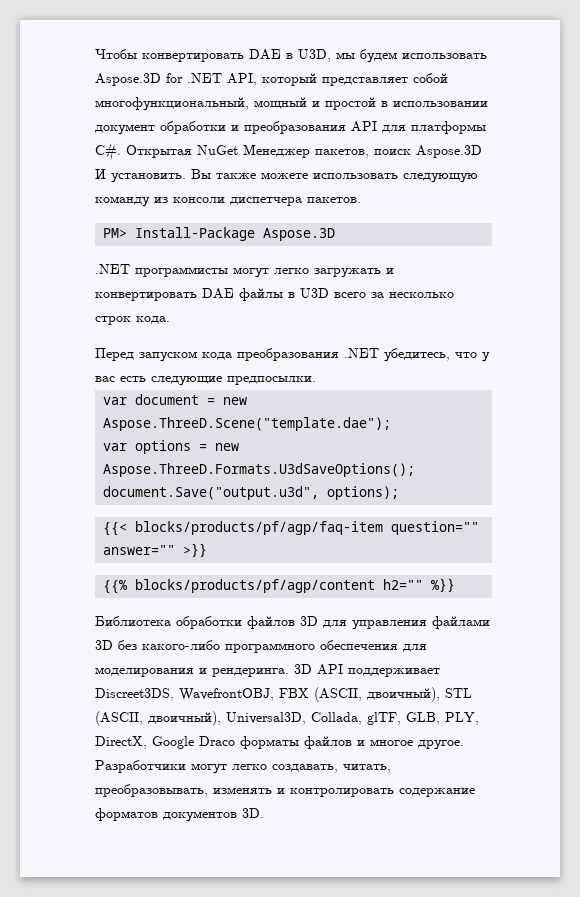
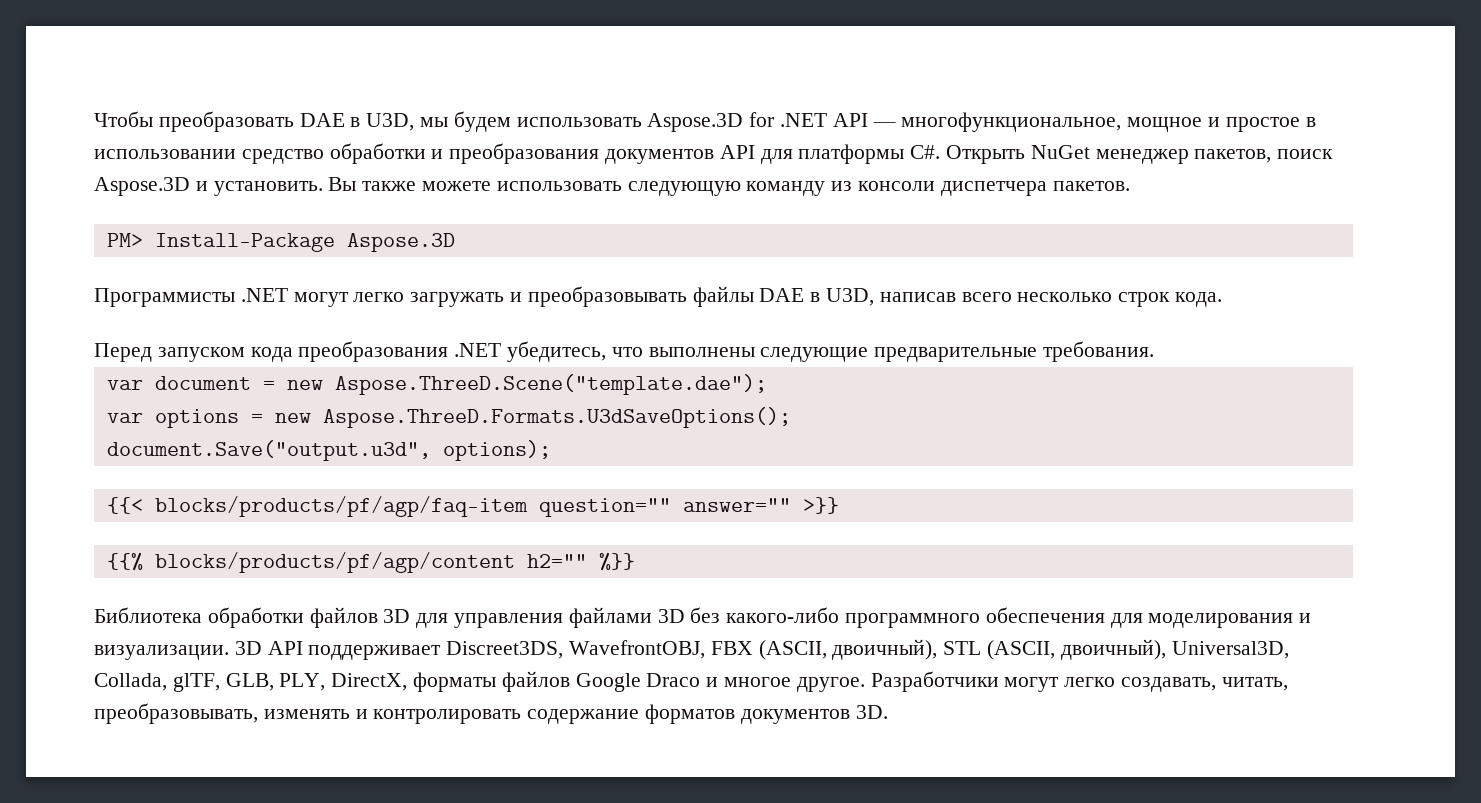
- Чтобы конвертировать DAE в U3D, мы будем использовать Aspose.3D for .NET API, который представляет собой многофункциональный, мощный и простой в использовании документ обработки и преобразования API для платформы C#. Открытая NuGet Менеджер пакетов, поиск Aspose.3D И установить.
+ Чтобы преобразовать DAE в U3D, мы будем использовать Aspose.3D for .NET API — многофункциональное, мощное и простое в использовании средство обработки и преобразования документов API для платформы C#. Открыть NuGet менеджер пакетов, поиск Aspose.3D и установить.
- .NET программисты могут легко загружать и конвертировать DAE файлы в U3D всего за несколько строк кода.
+ Программисты .NET могут легко загружать и преобразовывать файлы DAE в U3D, написав всего несколько строк кода.
- Перед запуском кода преобразования .NET убедитесь, что у вас есть следующие предпосылки.
+ Перед запуском кода преобразования .NET убедитесь, что выполнены следующие предварительные требования.
- Библиотека обработки файлов 3D для управления файлами 3D без какого-либо программного обеспечения для моделирования и рендеринга.
+ Библиотека обработки файлов 3D для управления файлами 3D без какого-либо программного обеспечения для моделирования и визуализации.
- 3D API поддерживает Discreet3DS, WavefrontOBJ, FBX (ASCII, двоичный), STL (ASCII, двоичный), Universal3D, Collada, glTF, GLB, PLY, DirectX, Google Draco форматы файлов и многое другое.
+ 3D API поддерживает Discreet3DS, WavefrontOBJ, FBX (ASCII, двоичный), STL (ASCII, двоичный), Universal3D, Collada, glTF, GLB, PLY, DirectX, форматы файлов Google Draco и многое другое.

